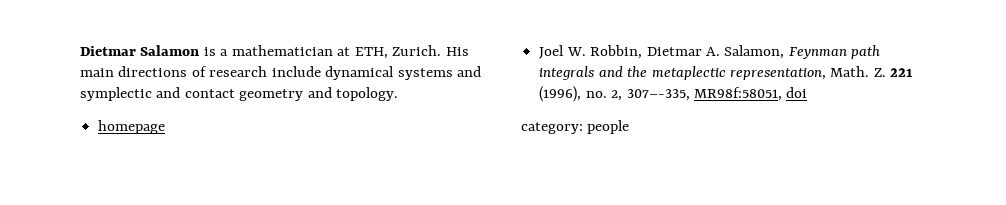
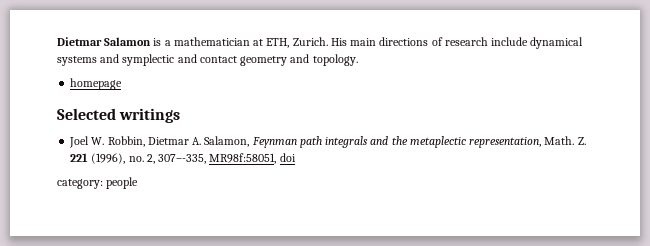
+ Selected writings

